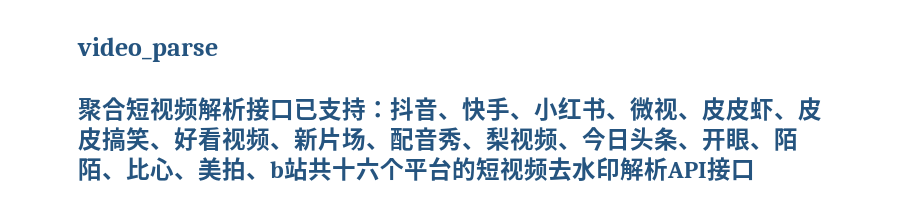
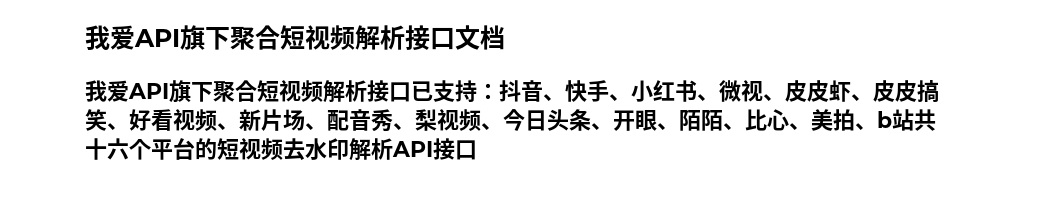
- video_parse
- 聚合短视频解析接口已支持：抖音、快手、小红书、微视、皮皮虾、皮皮搞笑、好看视频、新片场、配音秀、梨视频、今日头条、开眼、陌陌、比心、美拍、b站共十六个平台的短视频去水印解析API接口
+ 我爱API旗下聚合短视频解析接口文档
+ 我爱API旗下聚合短视频解析接口已支持：抖音、快手、小红书、微视、皮皮虾、皮皮搞笑、好看视频、新片场、配音秀、梨视频、今日头条、开眼、陌陌、比心、美拍、b站共十六个平台的短视频去水印解析API接口

